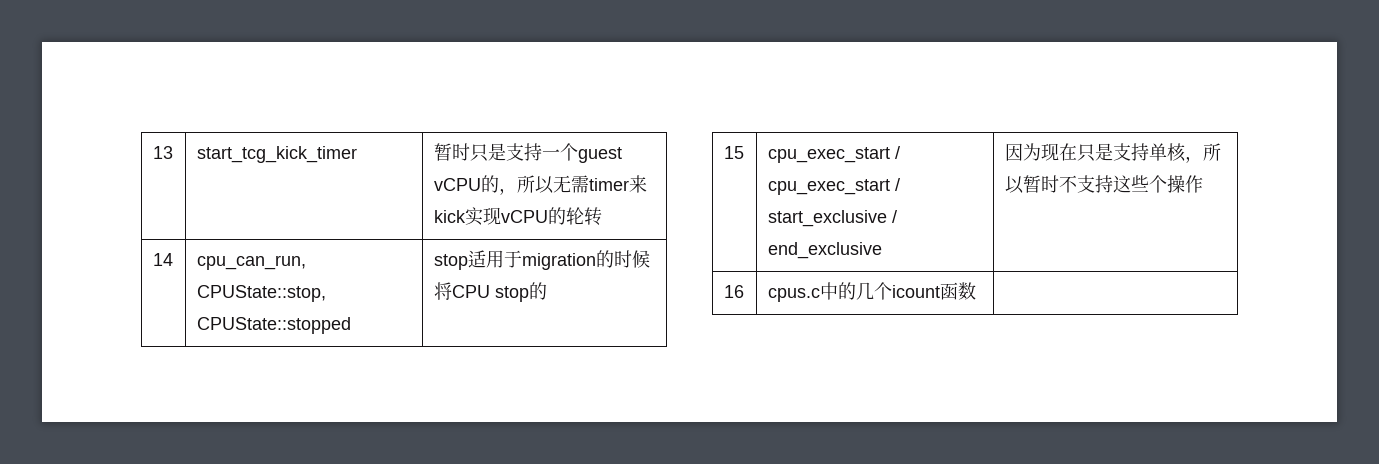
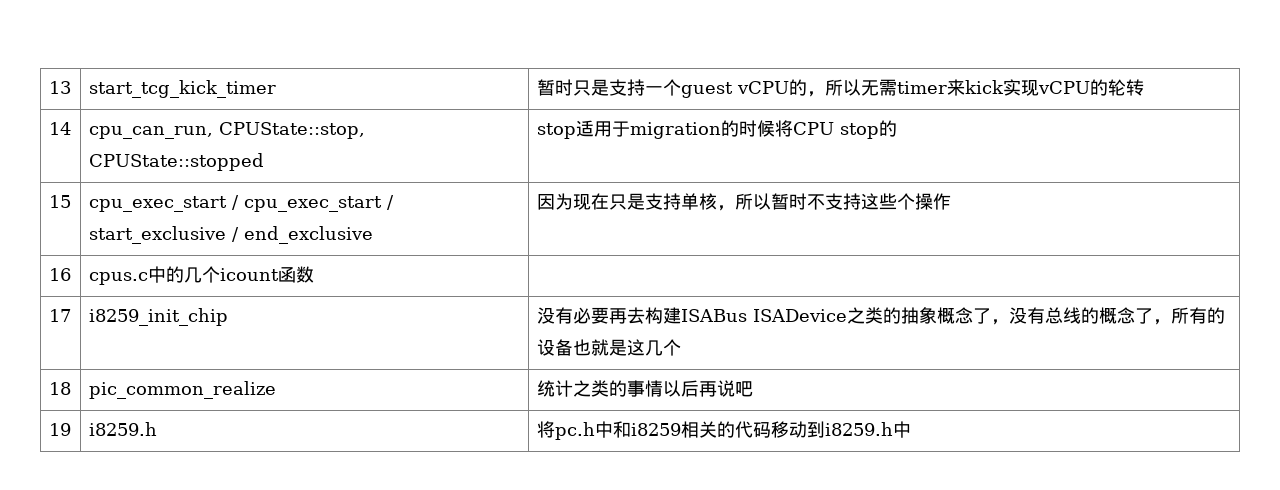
+ 17 | i8259_init_chip | 没有必要再去构建ISABus ISADevice之类的抽象概念了，没有总线的概念了，所有的设备也就是这几个
+ 18 | pic_common_realize | 统计之类的事情以后再说吧
+ 19 | i8259.h | 将pc.h中和i8259相关的代码移动到i8259.h中

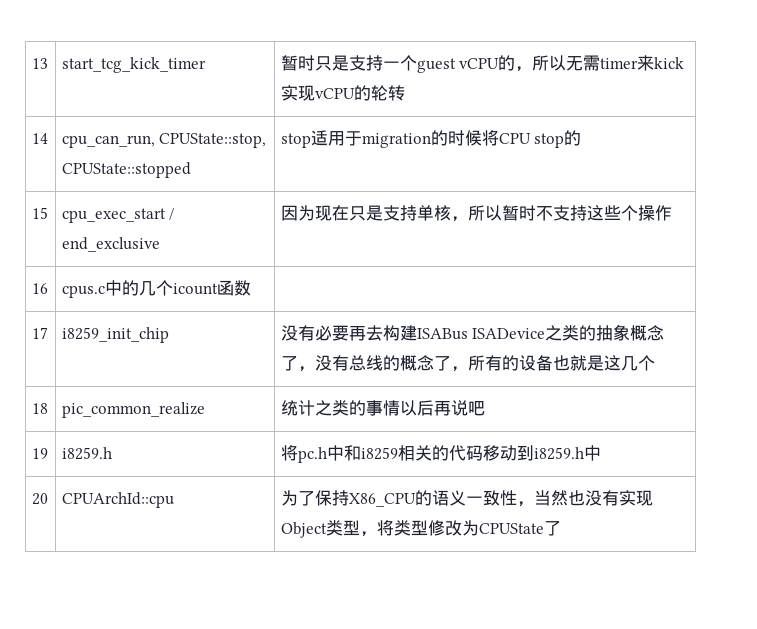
- 15 | cpu_exec_start / cpu_exec_start / start_exclusive / end_exclusive | 因为现在只是支持单核，所以暂时不支持这些个操作
+ 15 | cpu_exec_start / end_exclusive | 因为现在只是支持单核，所以暂时不支持这些个操作
+ 20 | CPUArchId::cpu | 为了保持X86_CPU的语义一致性，当然也没有实现Object类型，将类型修改为CPUState了

